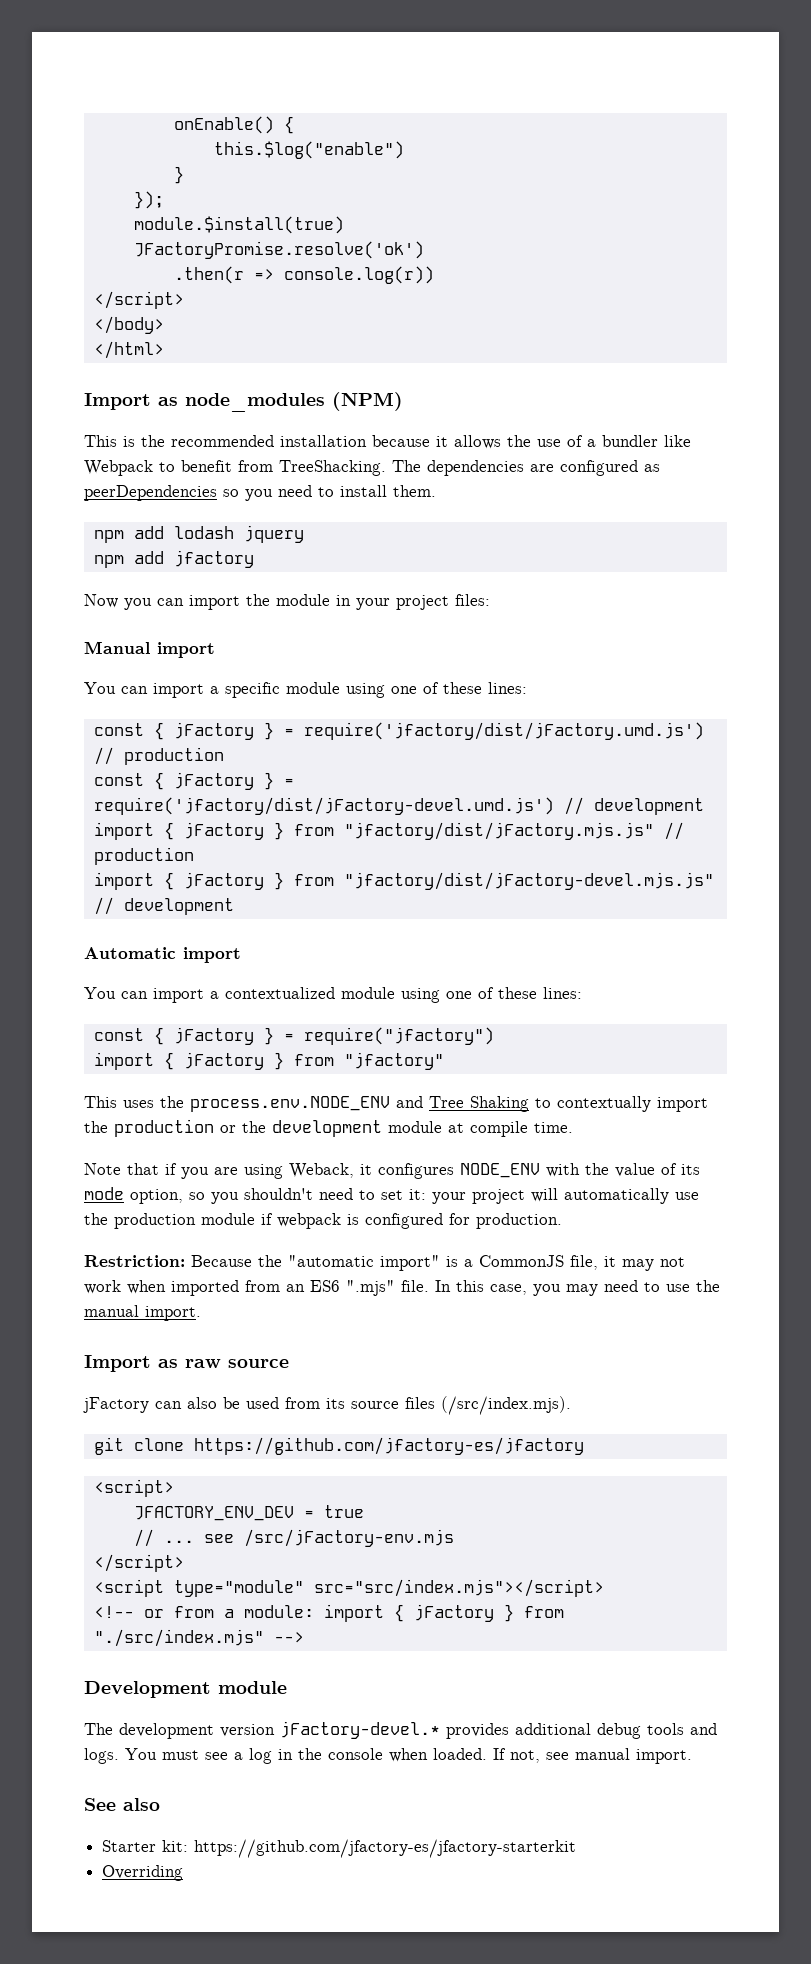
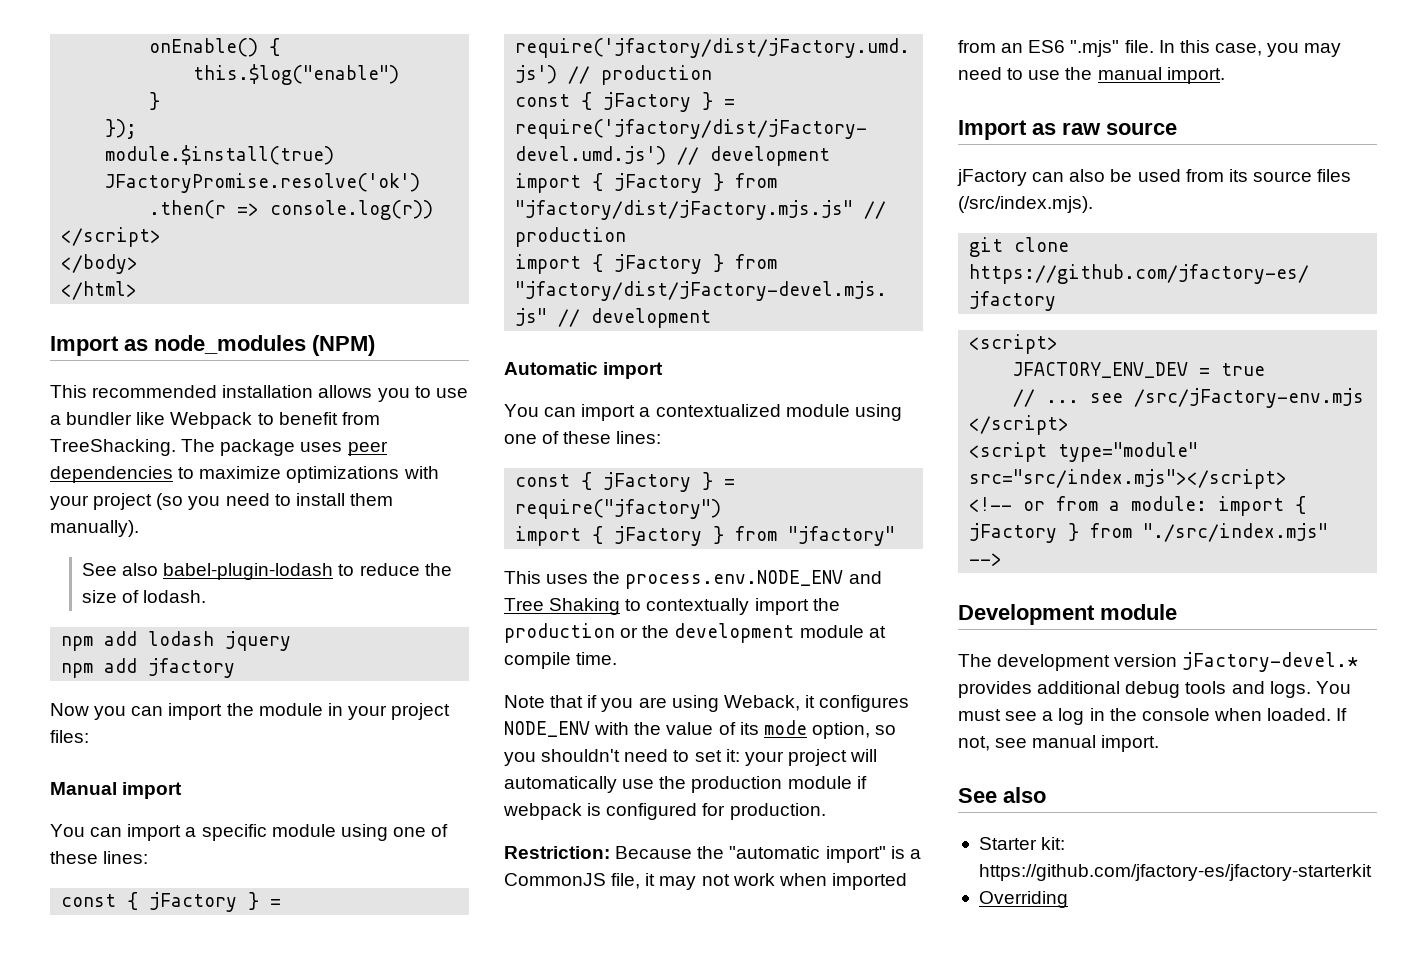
- This is the recommended installation because it allows the use of a bundler like Webpack to benefit from TreeShacking.
+ This recommended installation allows you to use a bundler like Webpack to benefit from TreeShacking.
- The dependencies are configured as peerDependencies so you need to install them.
+ The package uses peer dependencies to maximize optimizations with your project (so you need to install them manually).
+ See also babel-plugin-lodash to reduce the size of lodash.

